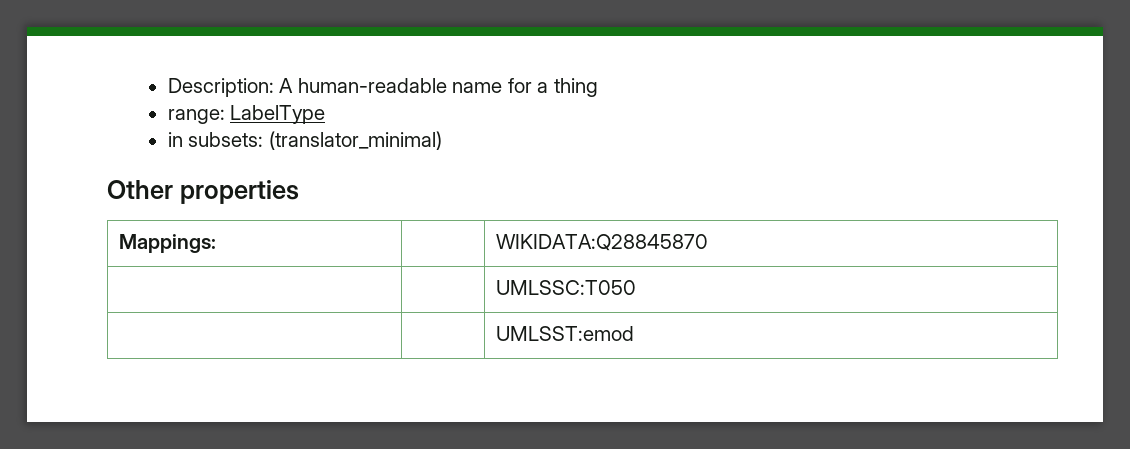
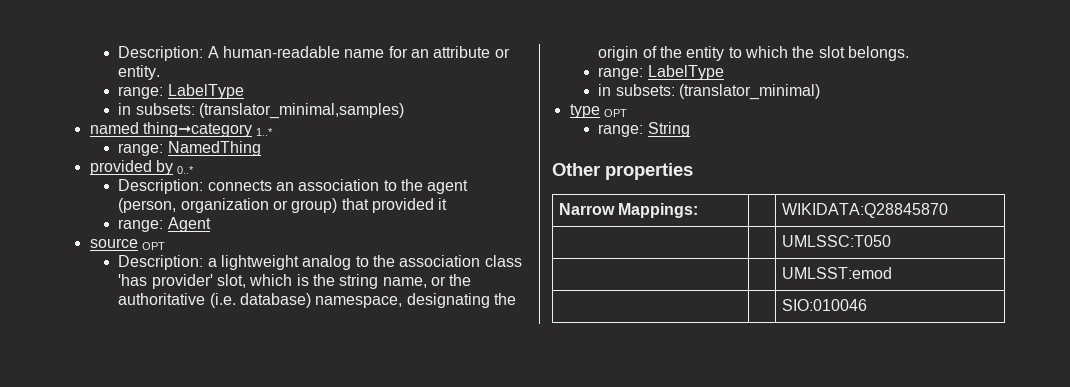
- Description: A human-readable name for a thing
+ Description: A human-readable name for an attribute or entity.
+ range: LabelType
+ in subsets: (translator_minimal,samples)
+ named thing➞category 1..*
+ range: NamedThing
+ provided by 0..*
+ Description: connects an association to the agent (person, organization or group) that provided it
+ range: Agent
+ source OPT
+ Description: a lightweight analog to the association class 'has provider' slot, which is the string name, or the authoritative (i.e. database) namespace, designating the origin of the entity to which the slot belongs.
+ type OPT
+ range: String
- Mappings: | | WIKIDATA:Q28845870
+ Narrow Mappings: | | WIKIDATA:Q28845870
+ | | SIO:010046

